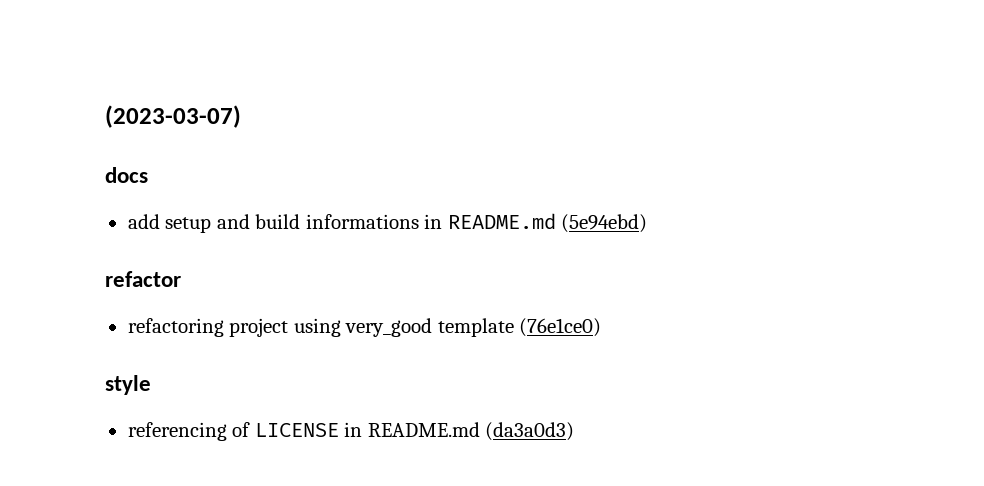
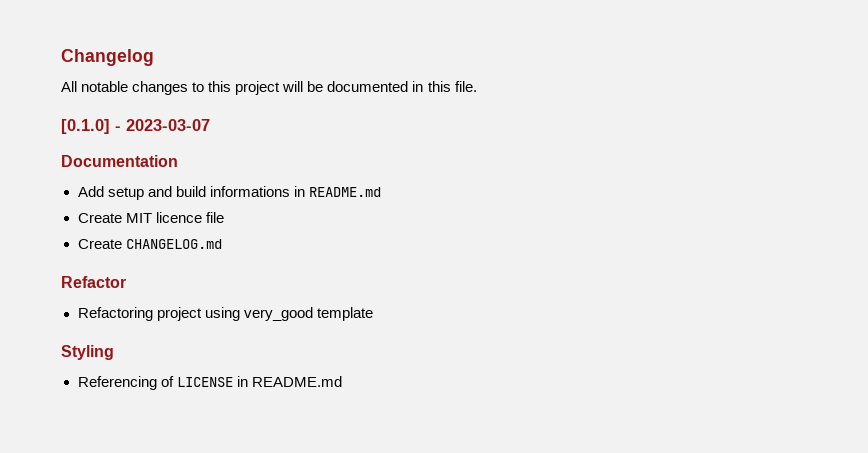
- (2023-03-07)
- docs
- add setup and build informations in README.md (5e94ebd)
- refactor
- refactoring project using very_good template (76e1ce0)
- style
- referencing of LICENSE in README.md (da3a0d3)
+ Changelog
+ All notable changes to this project will be documented in this file.
+ [0.1.0] - 2023-03-07
+ Documentation
+ Add setup and build informations in README.md
+ Create MIT licence file
+ Create CHANGELOG.md
+ Refactor
+ Refactoring project using very_good template
+ Styling
+ Referencing of LICENSE in README.md

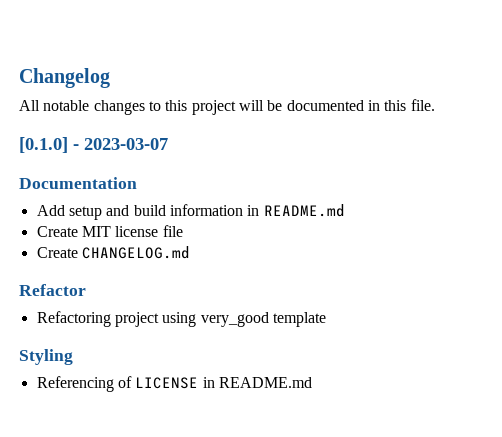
- Add setup and build informations in README.md
+ Add setup and build information in README.md
- Create MIT licence file
+ Create MIT license file

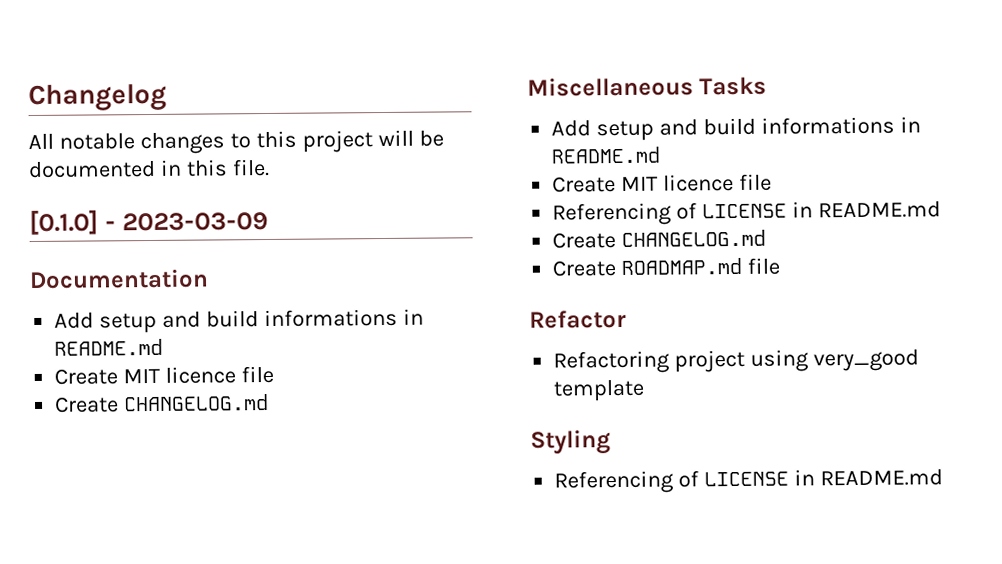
- [0.1.0] - 2023-03-07
+ [0.1.0] - 2023-03-09
  Documentation
- Add setup and build information in README.md
- Create MIT license file
+ Add setup and build informations in README.md
+ Create MIT licence file
+ Miscellaneous Tasks
+ Add setup and build informations in README.md
+ Create MIT licence file
+ Referencing of LICENSE in README.md
+ Create CHANGELOG.md
+ Create ROADMAP.md file

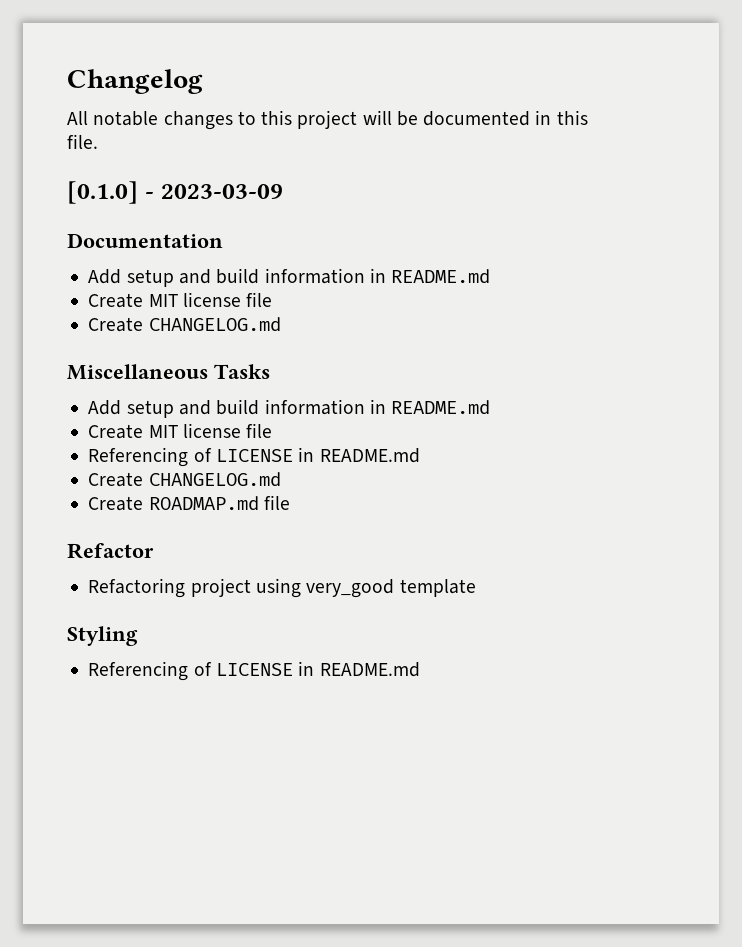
  Documentation
- Add setup and build informations in README.md
- Create MIT licence file
+ Add setup and build information in README.md
+ Create MIT license file
  Miscellaneous Tasks
- Add setup and build informations in README.md
- Create MIT licence file
+ Add setup and build information in README.md
+ Create MIT license file

